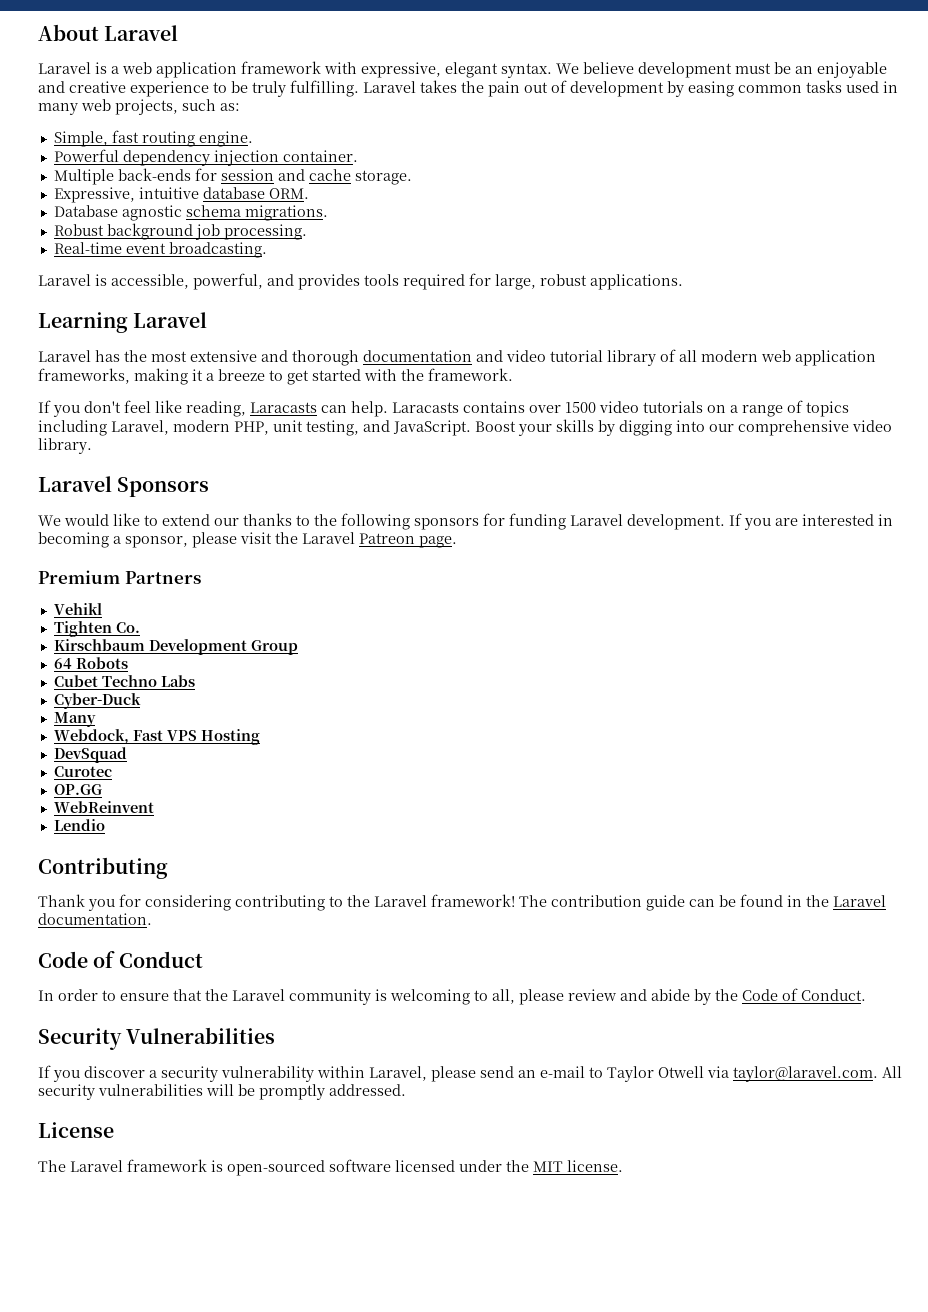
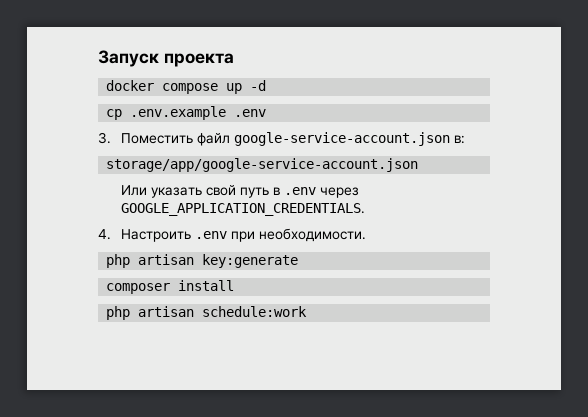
- About Laravel
- Laravel is a web application framework with expressive, elegant syntax. We believe development must be an enjoyable and creative experience to be truly fulfilling. Laravel takes the pain out of development by easing common tasks used in many web projects, such as:
- Simple, fast routing engine.
- Powerful dependency injection container.
- Multiple back-ends for session and cache storage.
- Expressive, intuitive database ORM.
- Database agnostic schema migrations.
- Robust background job processing.
- Real-time event broadcasting.
- Laravel is accessible, powerful, and provides tools required for large, robust applications.
- Learning Laravel
- Laravel has the most extensive and thorough documentation and video tutorial library of all modern web application frameworks, making it a breeze to get started with the framework.
- If you don't feel like reading, Laracasts can help. Laracasts contains over 1500 video tutorials on a range of topics including Laravel, modern PHP, unit testing, and JavaScript. Boost your skills by digging into our comprehensive video library.
- Laravel Sponsors
- We would like to extend our thanks to the following sponsors for funding Laravel development. If you are interested in becoming a sponsor, please visit the Laravel Patreon page.
- Premium Partners
- Vehikl
- Tighten Co.
- Kirschbaum Development Group
- 64 Robots
- Cubet Techno Labs
- Cyber-Duck
- Many
- Webdock, Fast VPS Hosting
- DevSquad
- Curotec
- OP.GG
- WebReinvent
- Lendio
- Contributing
- Thank you for considering contributing to the Laravel framework! The contribution guide can be found in the Laravel documentation.
- Code of Conduct
- In order to ensure that the Laravel community is welcoming to all, please review and abide by the Code of Conduct.
- Security Vulnerabilities
- If you discover a security vulnerability within Laravel, please send an e-mail to Taylor Otwell via taylor@laravel.com. All security vulnerabilities will be promptly addressed.
- License
- The Laravel framework is open-sourced software licensed under the MIT license.
+ Запуск проекта
+ docker compose up -d
+ cp .env.example .env
+ 3. Поместить файл google-service-account.json в:
+ storage/app/google-service-account.json
+ Или указать свой путь в .env через GOOGLE_APPLICATION_CREDENTIALS.
+ 4. Настроить .env при необходимости.
+ php artisan key:generate
+ composer install
+ php artisan schedule:work

